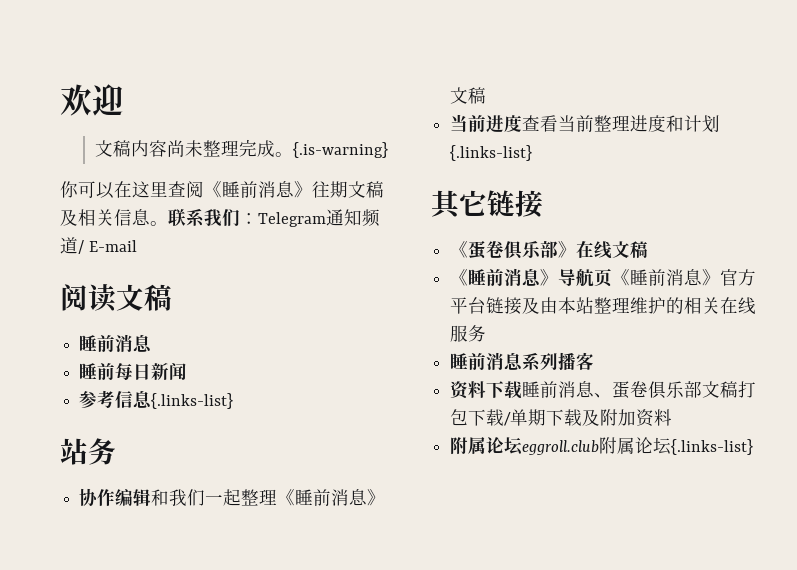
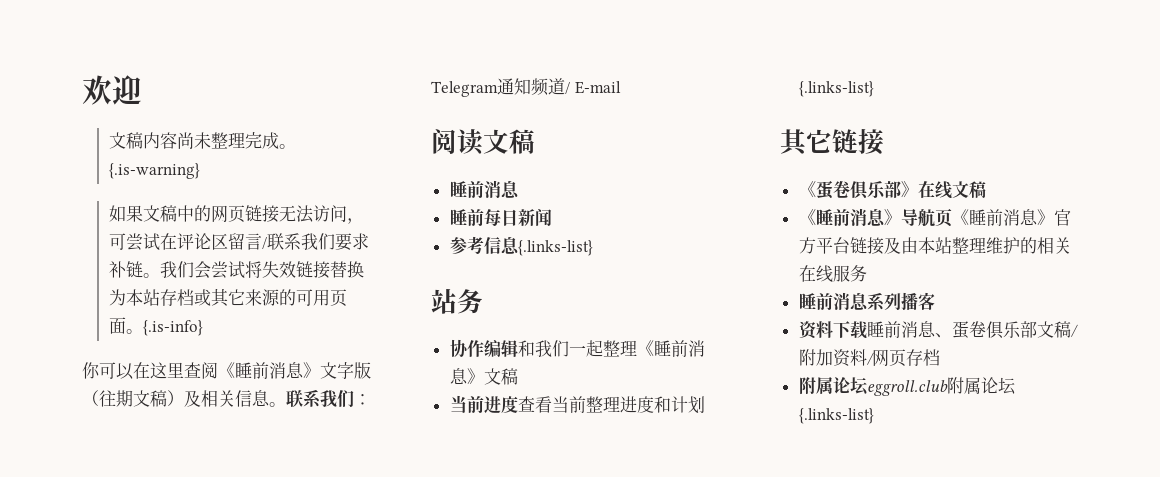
+ 如果文稿中的网页链接无法访问，可尝试在评论区留言/联系我们要求补链。我们会尝试将失效链接替换为本站存档或其它来源的可用页面。{.is-info}
- 你可以在这里查阅《睡前消息》往期文稿及相关信息。
+ 你可以在这里查阅《睡前消息》文字版（往期文稿）及相关信息。
- 资料下载睡前消息、蛋卷俱乐部文稿打包下载/单期下载及附加资料
+ 资料下载睡前消息、蛋卷俱乐部文稿/附加资料/网页存档

